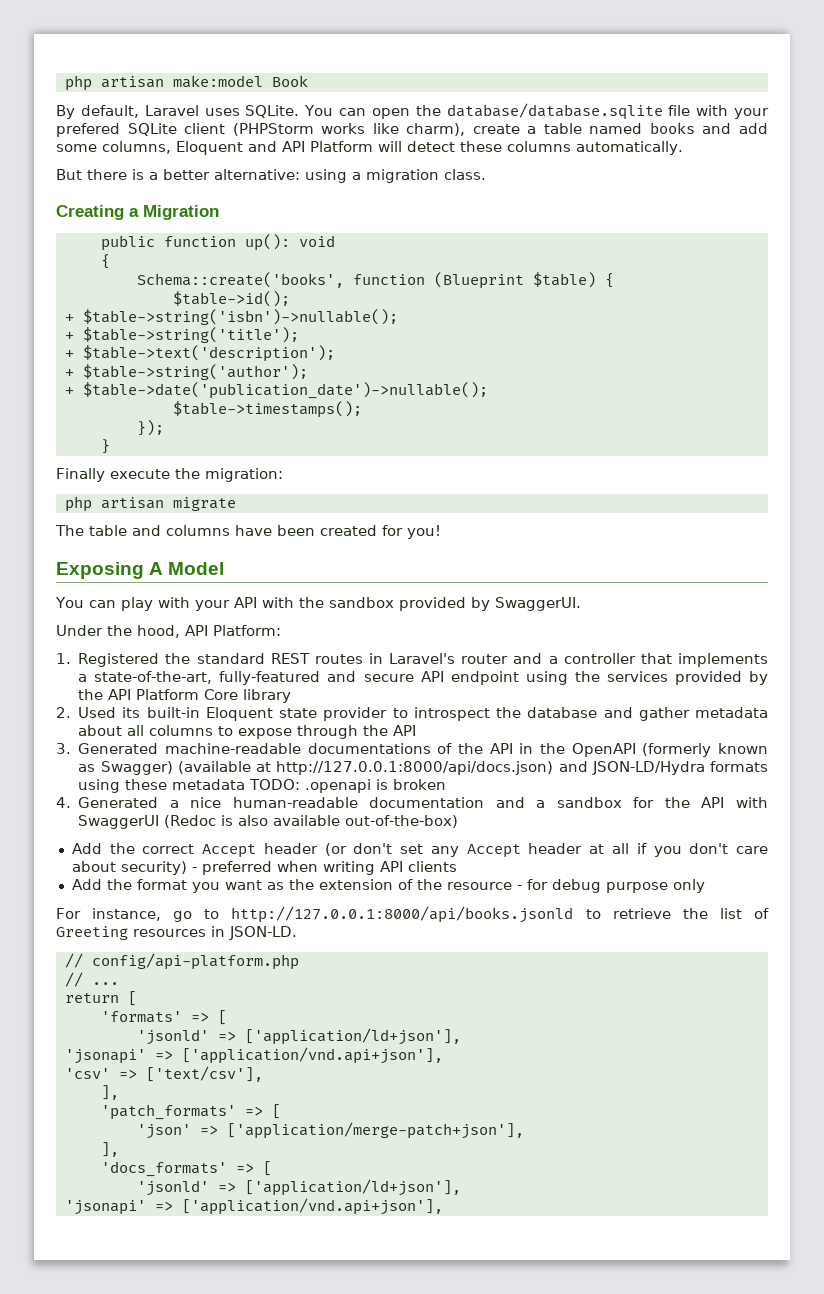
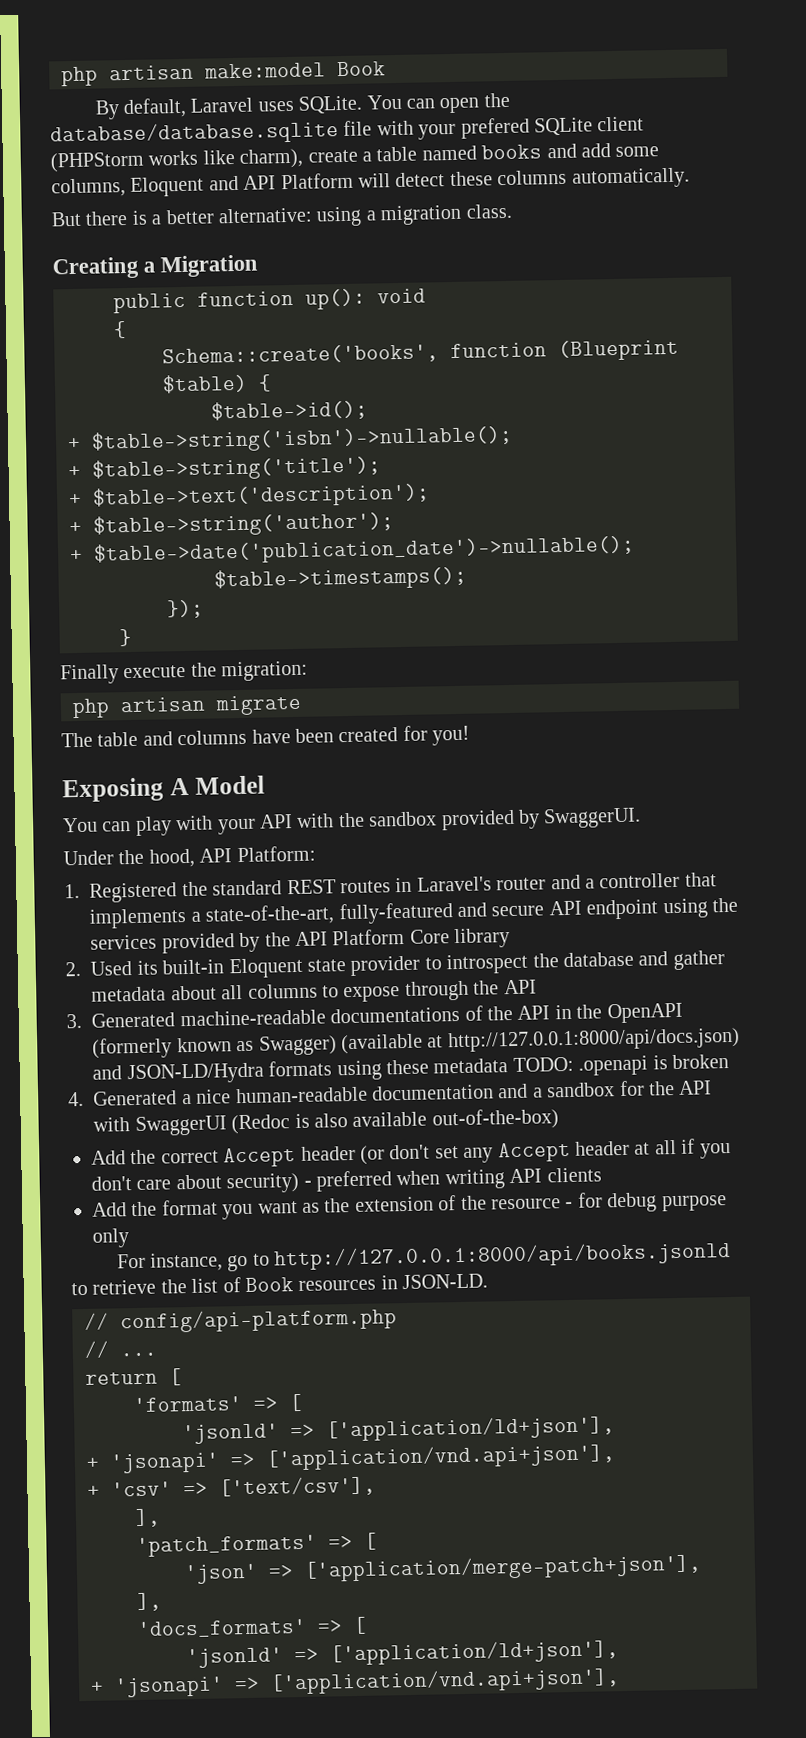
- For instance, go to http://127.0.0.1:8000/api/books.jsonld to retrieve the list of Greeting resources in JSON-LD.
+ For instance, go to http://127.0.0.1:8000/api/books.jsonld to retrieve the list of Book resources in JSON-LD.
  'formats' => [
  'jsonld' => ['application/ld+json'],
- 'jsonapi' => ['application/vnd.api+json'],
+ + 'jsonapi' => ['application/vnd.api+json'],
- 'csv' => ['text/csv'],
+ + 'csv' => ['text/csv'],
  'docs_formats' => [
  'jsonld' => ['application/ld+json'],
- 'jsonapi' => ['application/vnd.api+json'],
+ + 'jsonapi' => ['application/vnd.api+json'],

